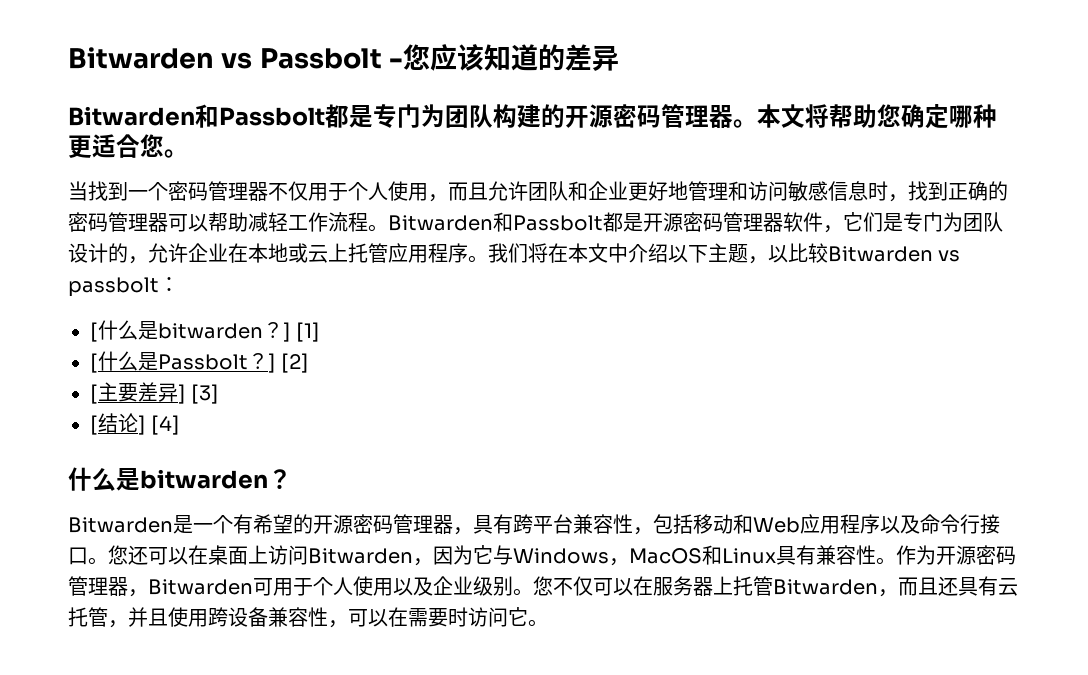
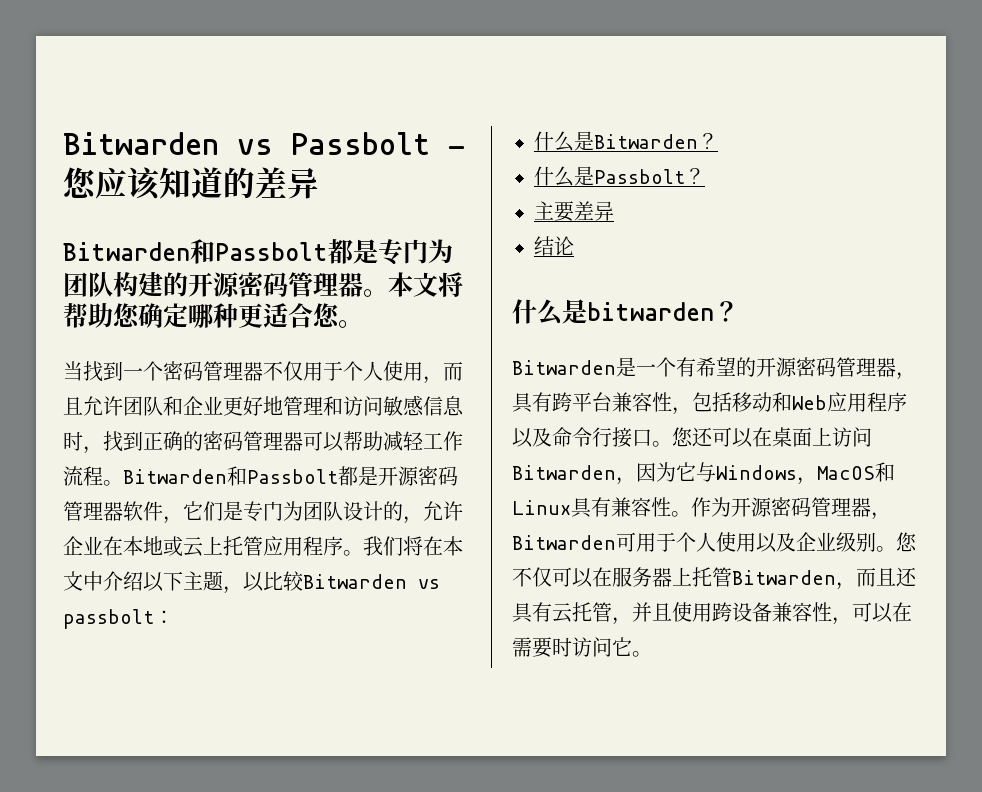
- [什么是bitwarden？] [1]
- [什么是Passbolt？] [2]
- [主要差异] [3]
- [结论] [4]
+ 什么是Bitwarden？
+ 什么是Passbolt？
+ 主要差异
+ 结论

